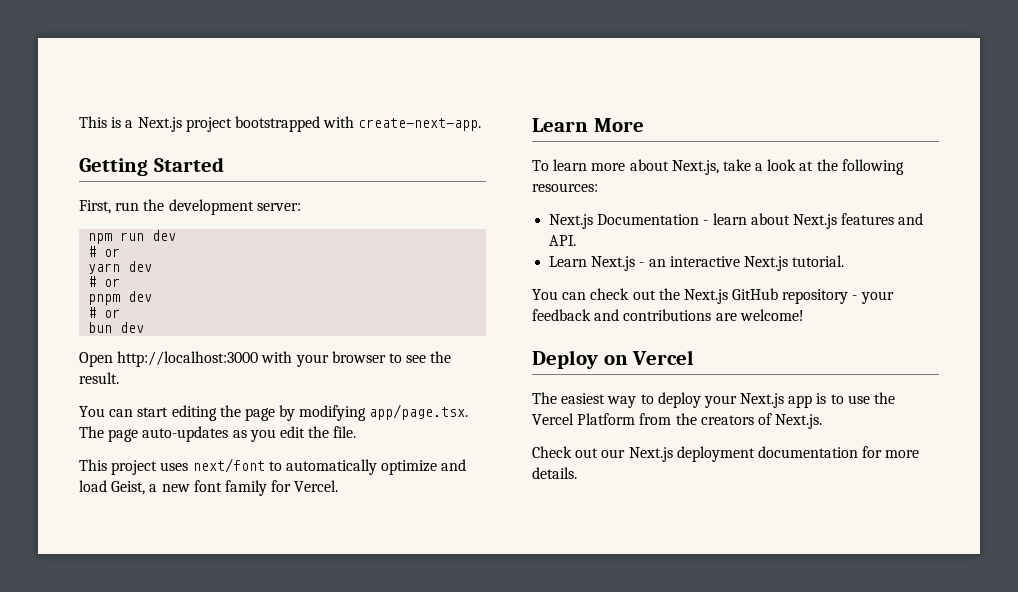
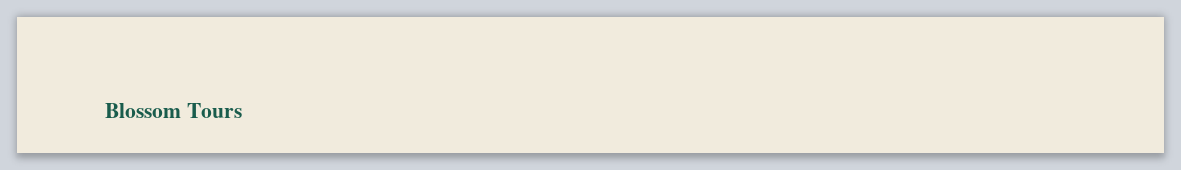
- This is a Next.js project bootstrapped with create-next-app.
- Getting Started
- First, run the development server:
- npm run dev
- # or
- yarn dev
- # or
- pnpm dev
- # or
- bun dev
- Open http://localhost:3000 with your browser to see the result.
- You can start editing the page by modifying app/page.tsx. The page auto-updates as you edit the file.
- This project uses next/font to automatically optimize and load Geist, a new font family for Vercel.
- Learn More
- To learn more about Next.js, take a look at the following resources:
- Next.js Documentation - learn about Next.js features and API.
- Learn Next.js - an interactive Next.js tutorial.
- You can check out the Next.js GitHub repository - your feedback and contributions are welcome!
- Deploy on Vercel
- The easiest way to deploy your Next.js app is to use the Vercel Platform from the creators of Next.js.
- Check out our Next.js deployment documentation for more details.
+ Blossom Tours

